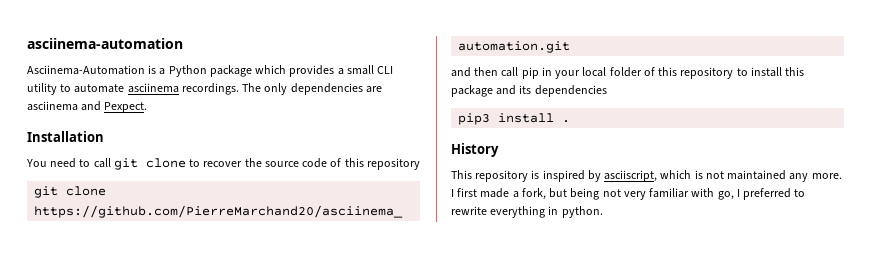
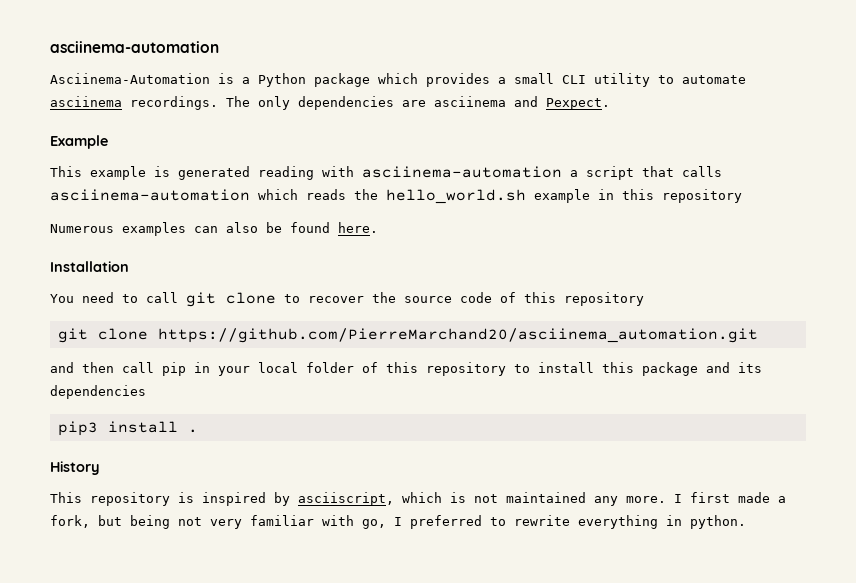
+ Example
+ This example is generated reading with asciinema-automation a script that calls asciinema-automation which reads the hello_world.sh example in this repository
+ Numerous examples can also be found here.

